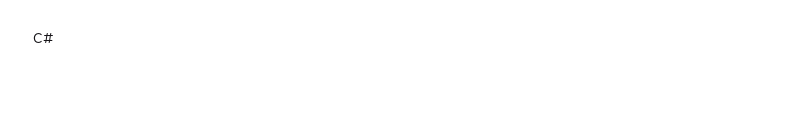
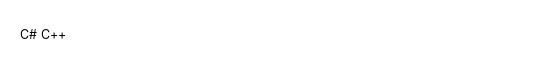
- C#
+ C# C++

